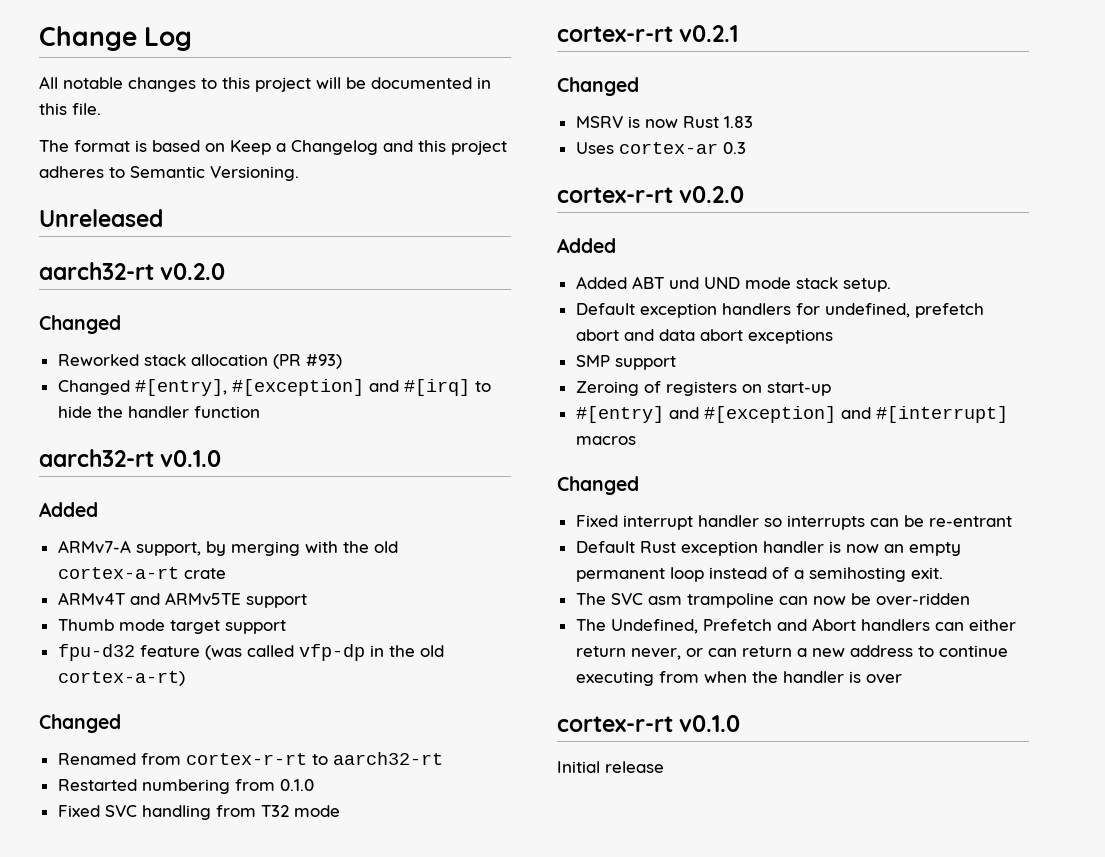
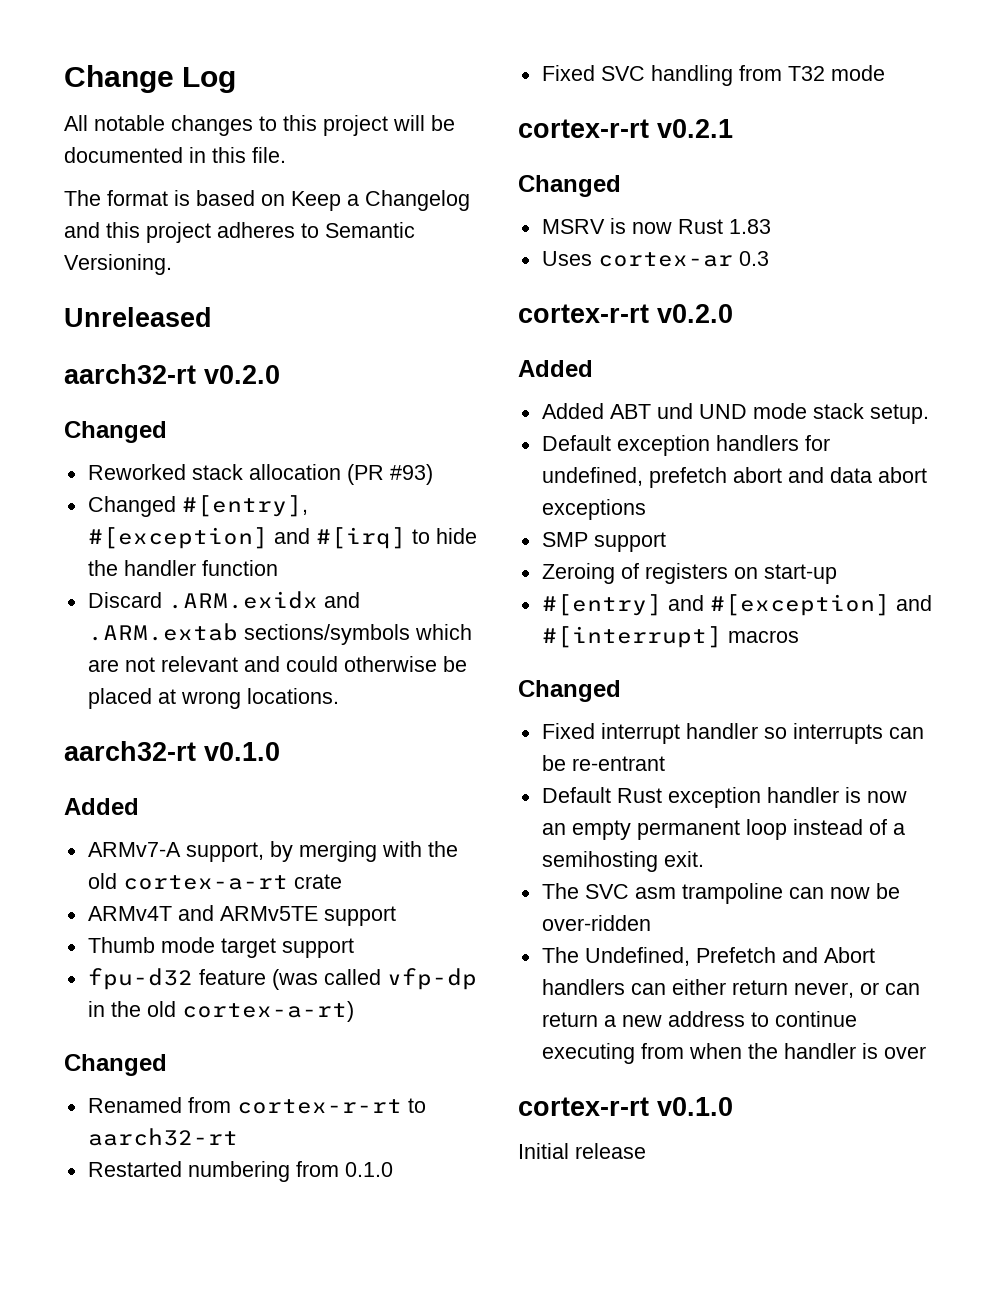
+ Discard .ARM.exidx and .ARM.extab sections/symbols which are not relevant and could otherwise be placed at wrong locations.

